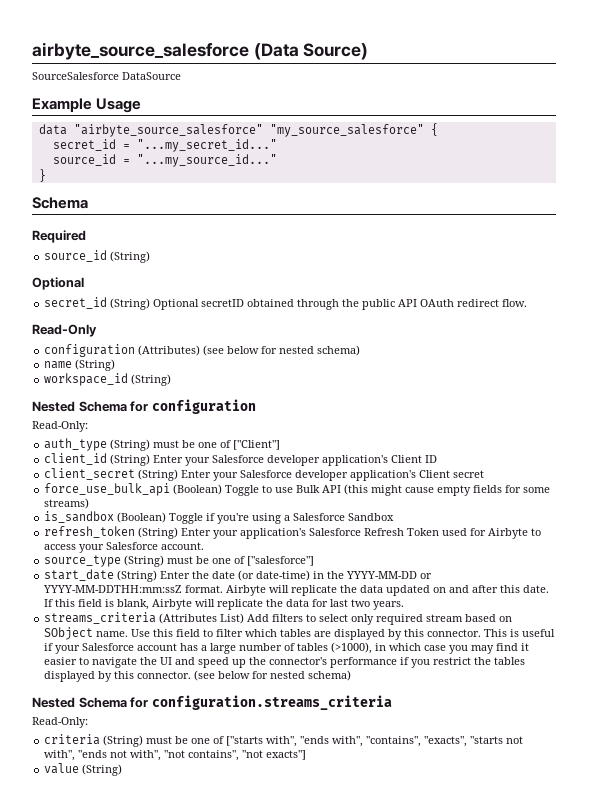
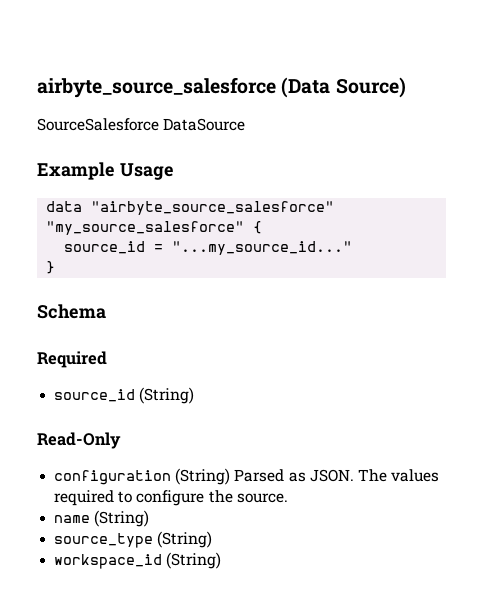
- secret_id = "...my_secret_id..."
  source_id (String)
- Optional
- secret_id (String) Optional secretID obtained through the public API OAuth redirect flow.
  Read-Only
- configuration (Attributes) (see below for nested schema)
+ configuration (String) Parsed as JSON. The values required to configure the source.
+ source_type (String)
- Nested Schema for configuration
- Read-Only:
- auth_type (String) must be one of ["Client"]
- client_id (String) Enter your Salesforce developer application's Client ID
- client_secret (String) Enter your Salesforce developer application's Client secret
- force_use_bulk_api (Boolean) Toggle to use Bulk API (this might cause empty fields for some streams)
- is_sandbox (Boolean) Toggle if you're using a Salesforce Sandbox
- refresh_token (String) Enter your application's Salesforce Refresh Token used for Airbyte to access your Salesforce account.
- source_type (String) must be one of ["salesforce"]
- start_date (String) Enter the date (or date-time) in the YYYY-MM-DD or YYYY-MM-DDTHH:mm:ssZ format. Airbyte will replicate the data updated on and after this date. If this field is blank, Airbyte will replicate the data for last two years.
- streams_criteria (Attributes List) Add filters to select only required stream based on SObject name. Use this field to filter which tables are displayed by this connector. This is useful if your Salesforce account has a large number of tables (>1000), in which case you may find it easier to navigate the UI and speed up the connector's performance if you restrict the tables displayed by this connector. (see below for nested schema)
- Nested Schema for configuration.streams_criteria
- Read-Only:
- criteria (String) must be one of ["starts with", "ends with", "contains", "exacts", "starts not with", "ends not with", "not contains", "not exacts"]
- value (String)

